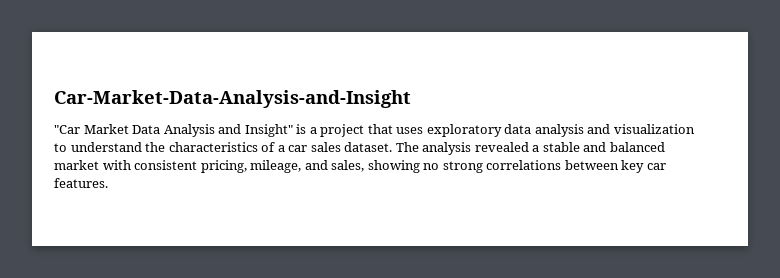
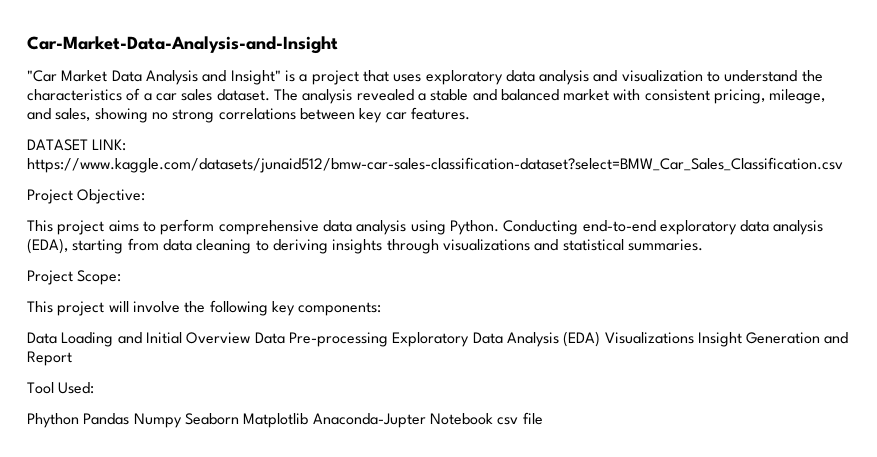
+ DATASET LINK: https://www.kaggle.com/datasets/junaid512/bmw-car-sales-classification-dataset?select=BMW_Car_Sales_Classification.csv
+ Project Objective:
+ This project aims to perform comprehensive data analysis using Python. Conducting end-to-end exploratory data analysis (EDA), starting from data cleaning to deriving insights through visualizations and statistical summaries.
+ Project Scope:
+ This project will involve the following key components:
+ Data Loading and Initial Overview Data Pre-processing Exploratory Data Analysis (EDA) Visualizations Insight Generation and Report
+ Tool Used:
+ Phython Pandas Numpy Seaborn Matplotlib Anaconda-Jupter Notebook csv file

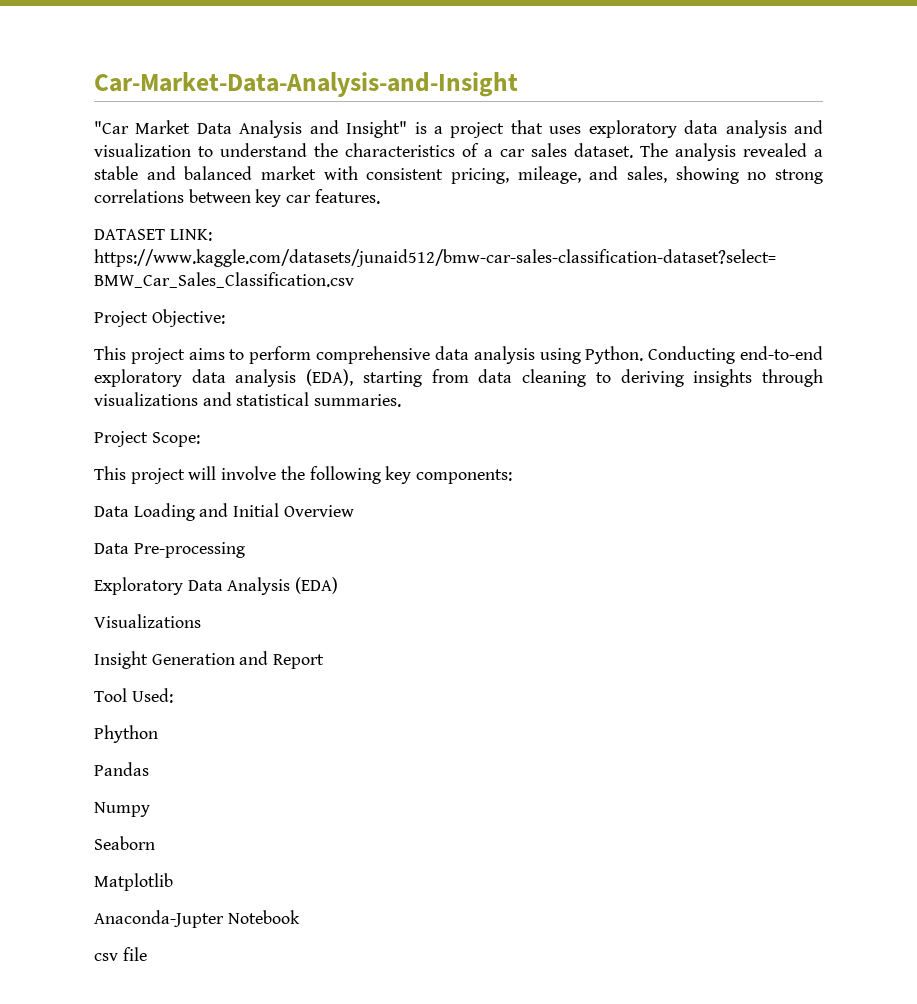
- Data Loading and Initial Overview Data Pre-processing Exploratory Data Analysis (EDA) Visualizations Insight Generation and Report
+ Data Loading and Initial Overview
+ Data Pre-processing
+ Exploratory Data Analysis (EDA)
+ Visualizations
+ Insight Generation and Report
- Phython Pandas Numpy Seaborn Matplotlib Anaconda-Jupter Notebook csv file
+ Phython
+ Pandas
+ Numpy
+ Seaborn
+ Matplotlib
+ Anaconda-Jupter Notebook
+ csv file

